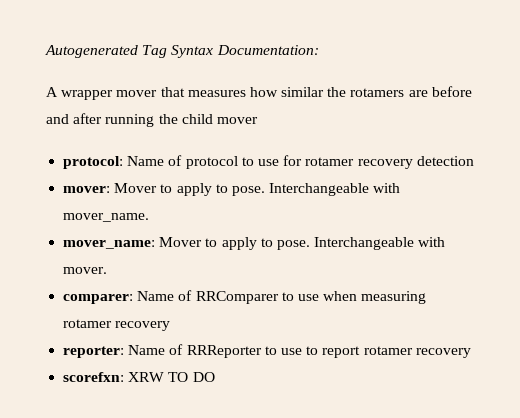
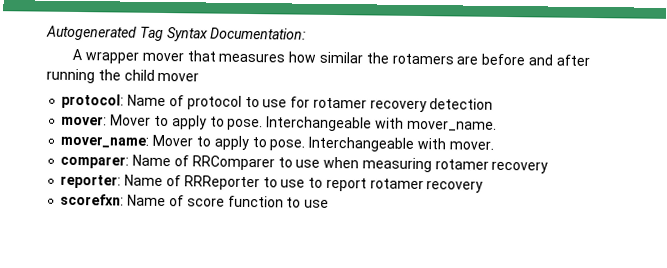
- scorefxn: XRW TO DO
+ scorefxn: Name of score function to use

